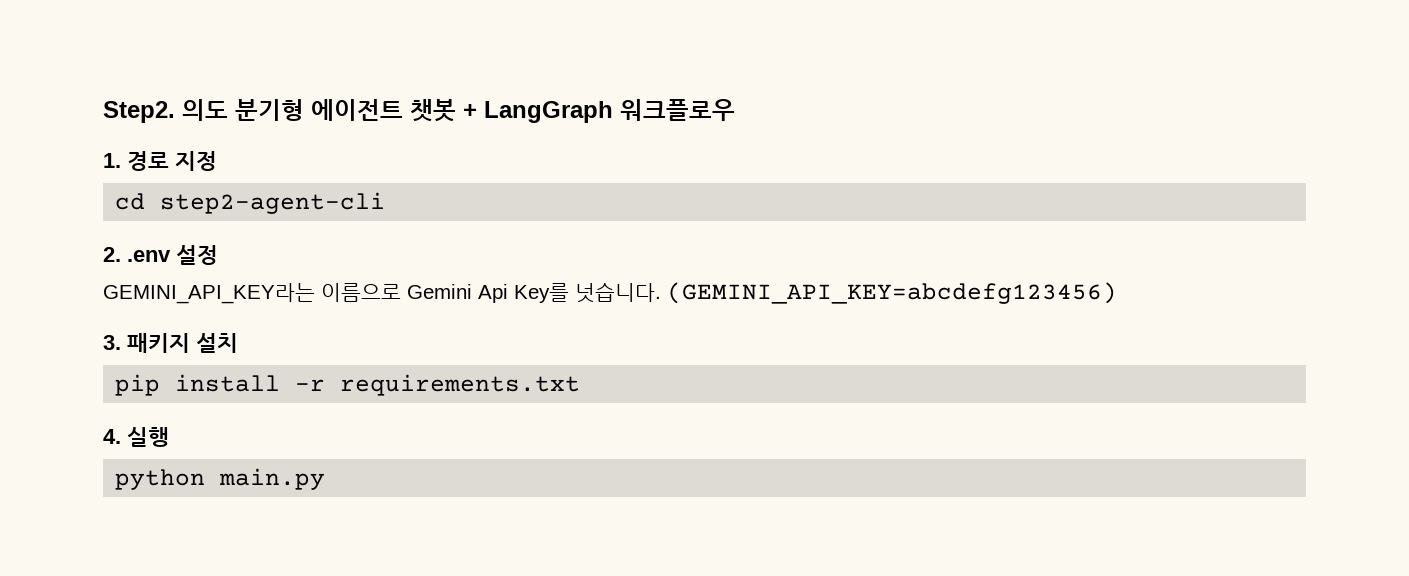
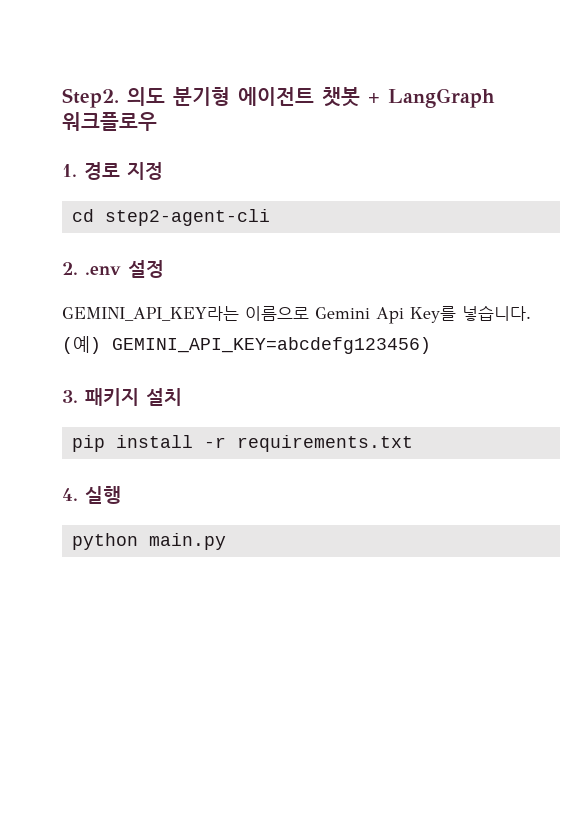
- GEMINI_API_KEY라는 이름으로 Gemini Api Key를 넛습니다. (GEMINI_API_KEY=abcdefg123456)
+ GEMINI_API_KEY라는 이름으로 Gemini Api Key를 넣습니다. (예) GEMINI_API_KEY=abcdefg123456)

